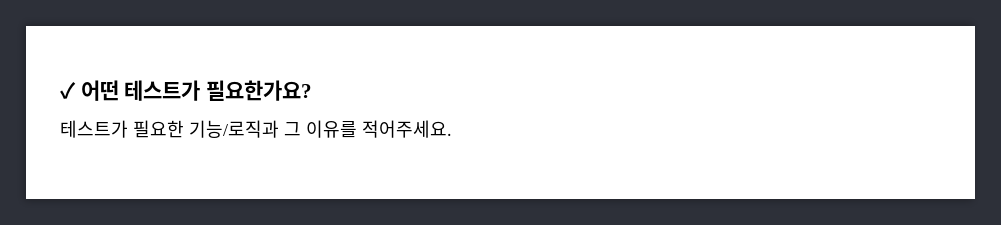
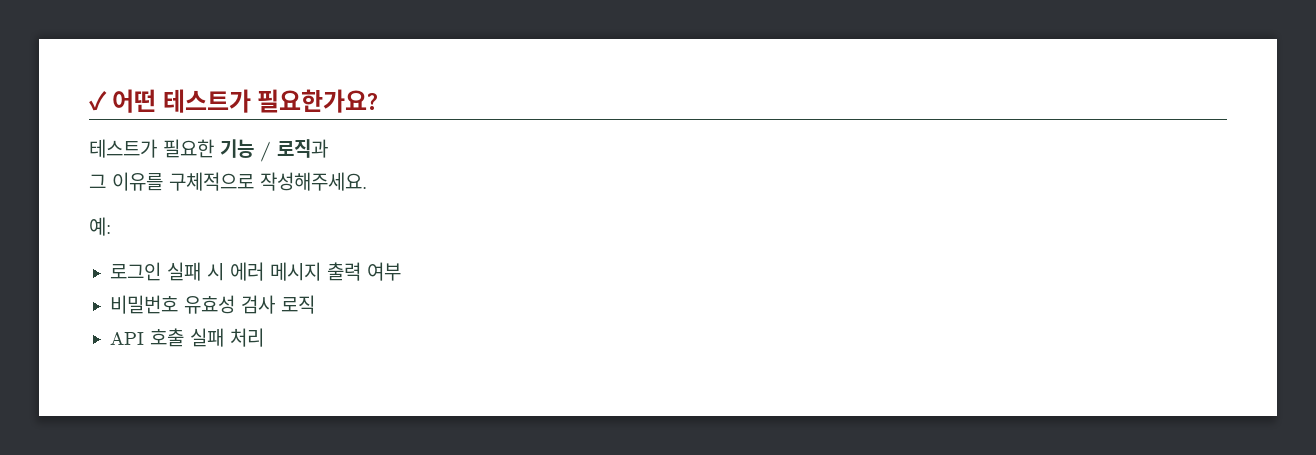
- 테스트가 필요한 기능/로직과 그 이유를 적어주세요.
+ 테스트가 필요한 기능 / 로직과
+ 그 이유를 구체적으로 작성해주세요.
+ 예:
+ 로그인 실패 시 에러 메시지 출력 여부
+ 비밀번호 유효성 검사 로직
+ API 호출 실패 처리

